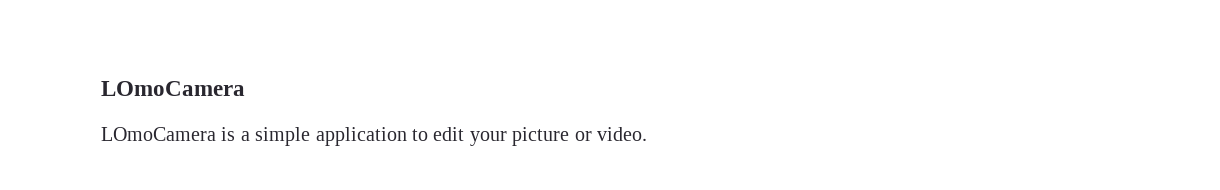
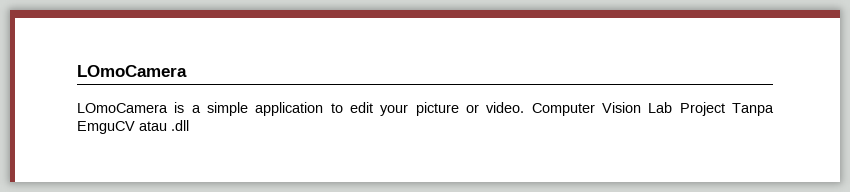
+ Computer Vision Lab Project Tanpa EmguCV atau .dll

